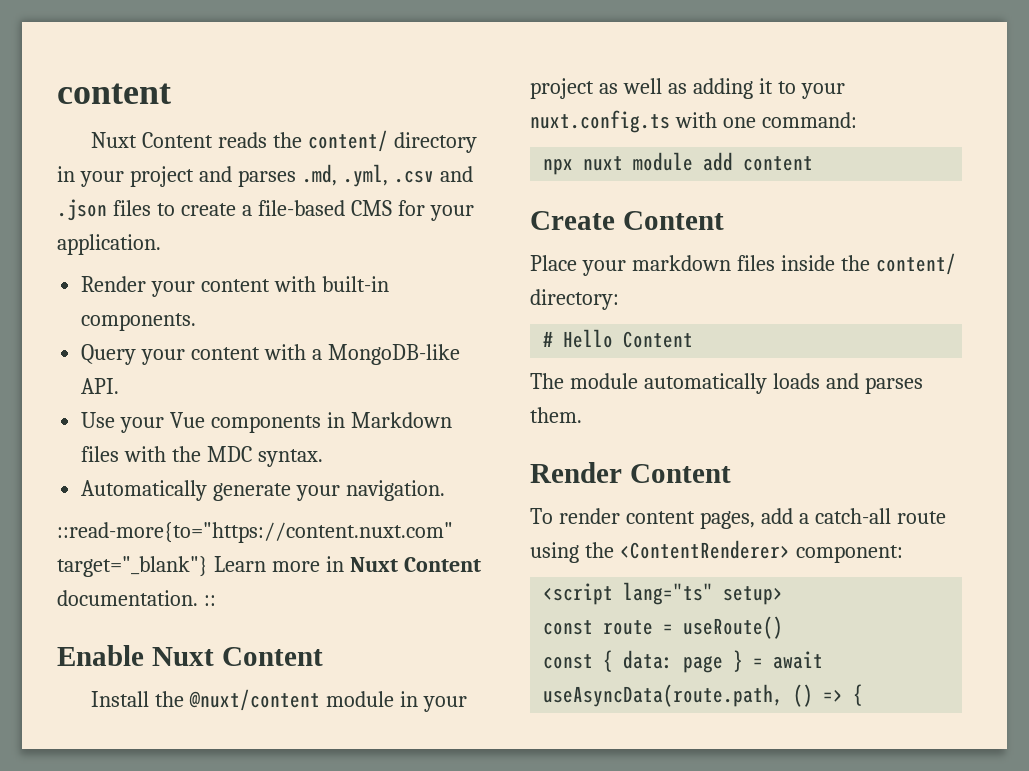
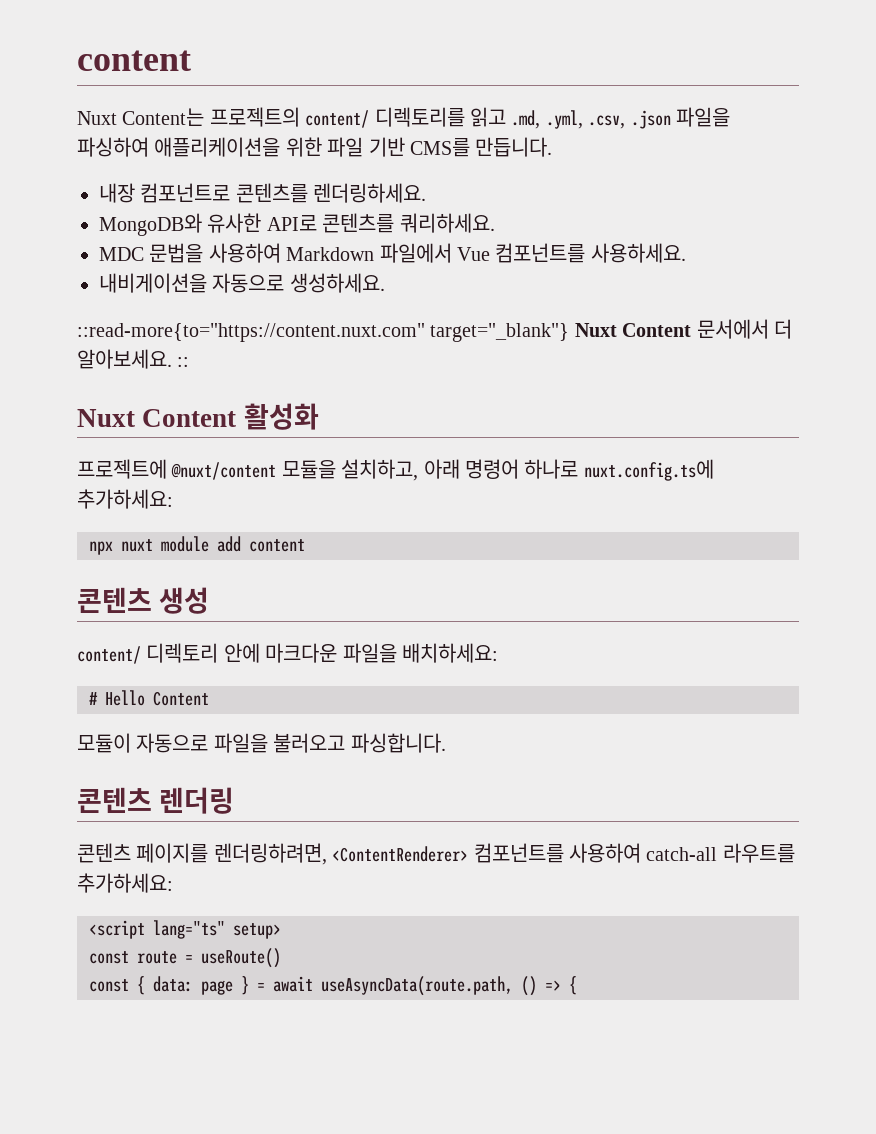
- Nuxt Content reads the content/ directory in your project and parses .md, .yml, .csv and .json files to create a file-based CMS for your application.
- Render your content with built-in components.
- Query your content with a MongoDB-like API.
- Use your Vue components in Markdown files with the MDC syntax.
- Automatically generate your navigation.
- ::read-more{to="https://content.nuxt.com" target="_blank"} Learn more in Nuxt Content documentation. ::
+ Nuxt Content는 프로젝트의 content/ 디렉토리를 읽고 .md, .yml, .csv, .json 파일을 파싱하여 애플리케이션을 위한 파일 기반 CMS를 만듭니다.
+ 내장 컴포넌트로 콘텐츠를 렌더링하세요.
+ MongoDB와 유사한 API로 콘텐츠를 쿼리하세요.
+ MDC 문법을 사용하여 Markdown 파일에서 Vue 컴포넌트를 사용하세요.
+ 내비게이션을 자동으로 생성하세요.
+ ::read-more{to="https://content.nuxt.com" target="_blank"} Nuxt Content 문서에서 더 알아보세요. ::
- Enable Nuxt Content
- Install the @nuxt/content module in your project as well as adding it to your nuxt.config.ts with one command:
+ Nuxt Content 활성화
+ 프로젝트에 @nuxt/content 모듈을 설치하고, 아래 명령어 하나로 nuxt.config.ts에 추가하세요:
- Create Content
- Place your markdown files inside the content/ directory:
+ 콘텐츠 생성
+ content/ 디렉토리 안에 마크다운 파일을 배치하세요:
  # Hello Content
- The module automatically loads and parses them.
- Render Content
- To render content pages, add a catch-all route using the <ContentRenderer> component:
+ 모듈이 자동으로 파일을 불러오고 파싱합니다.
+ 콘텐츠 렌더링
+ 콘텐츠 페이지를 렌더링하려면, <ContentRenderer> 컴포넌트를 사용하여 catch-all 라우트를 추가하세요:

